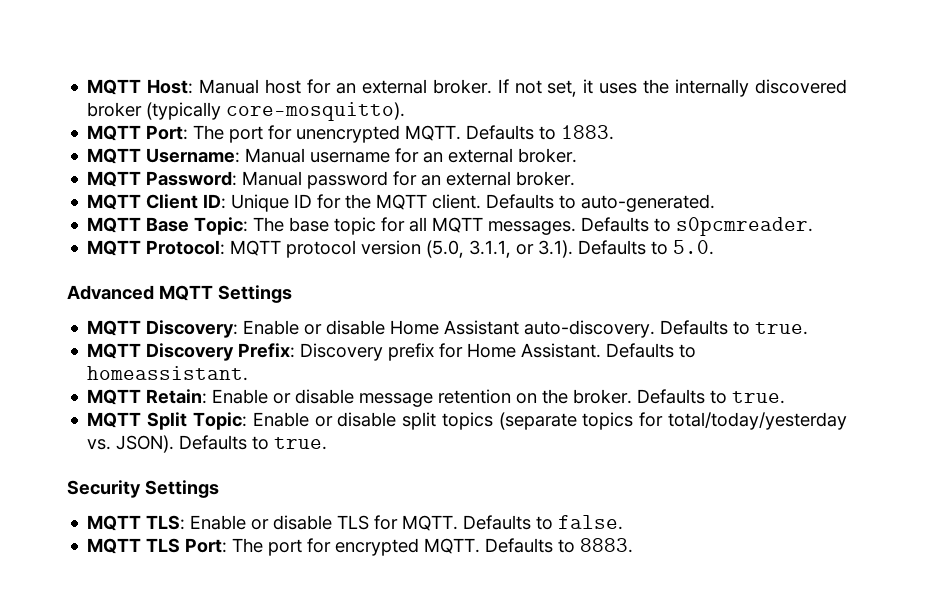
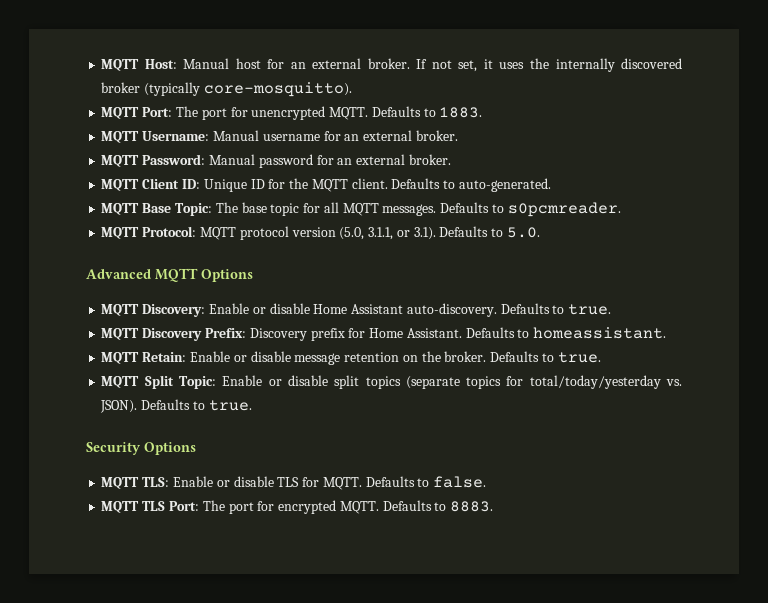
- Advanced MQTT Settings
+ Advanced MQTT Options
- Security Settings
+ Security Options

